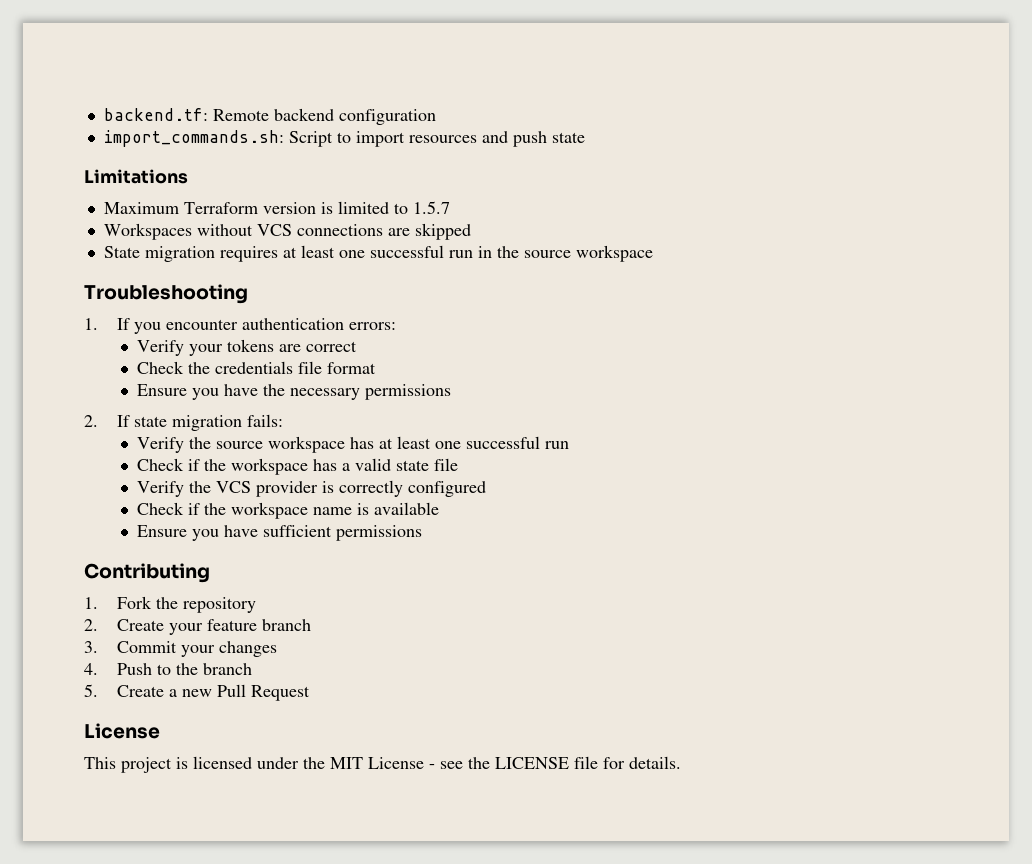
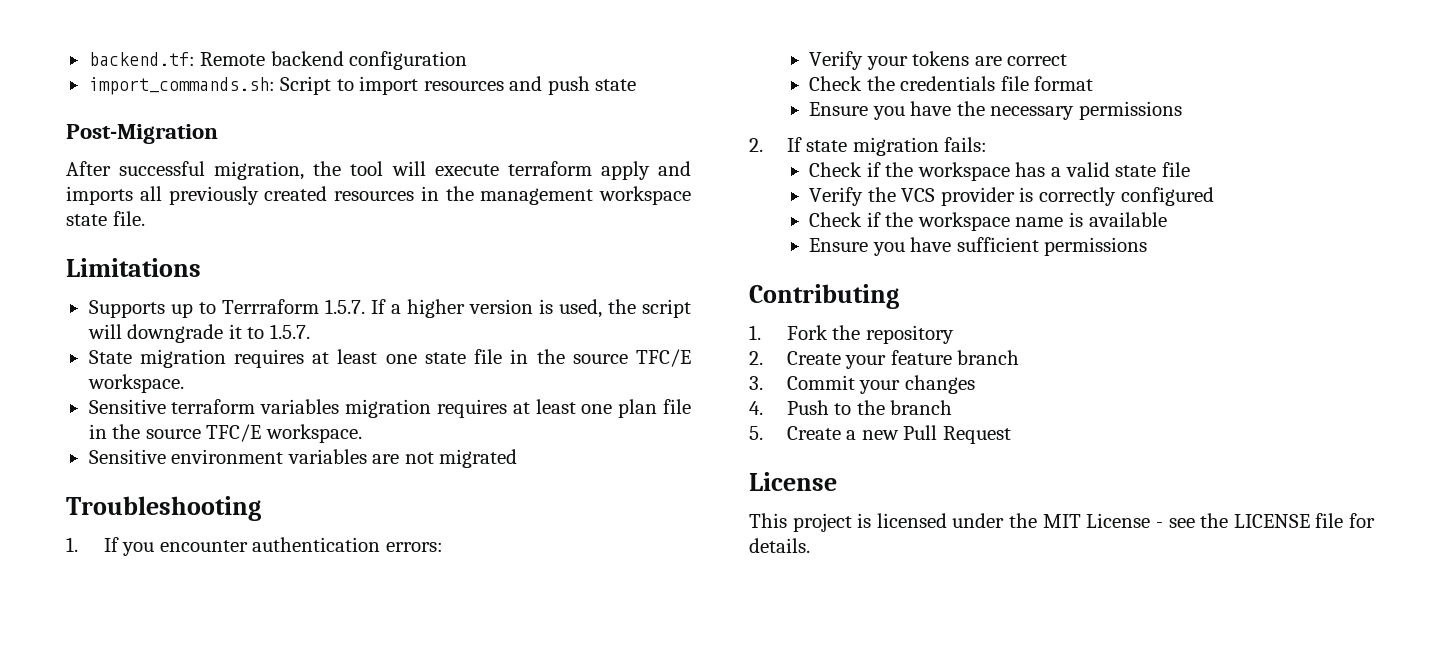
+ Post-Migration
+ After successful migration, the tool will execute terraform apply and imports all previously created resources in the management workspace state file.
  Limitations
- Maximum Terraform version is limited to 1.5.7
- Workspaces without VCS connections are skipped
+ Supports up to Terrraform 1.5.7. If a higher version is used, the script will downgrade it to 1.5.7.
- State migration requires at least one successful run in the source workspace
+ State migration requires at least one state file in the source TFC/E workspace.
+ Sensitive terraform variables migration requires at least one plan file in the source TFC/E workspace.
+ Sensitive environment variables are not migrated
- Verify the source workspace has at least one successful run

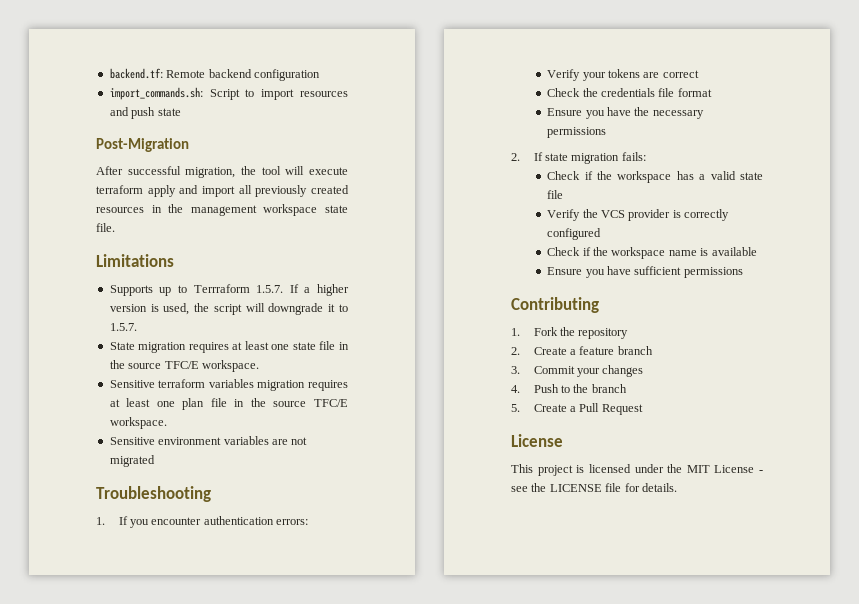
- After successful migration, the tool will execute terraform apply and imports all previously created resources in the management workspace state file.
+ After successful migration, the tool will execute terraform apply and import all previously created resources in the management workspace state file.
- 2. Create your feature branch
+ 2. Create a feature branch
- 5. Create a new Pull Request
+ 5. Create a Pull Request

